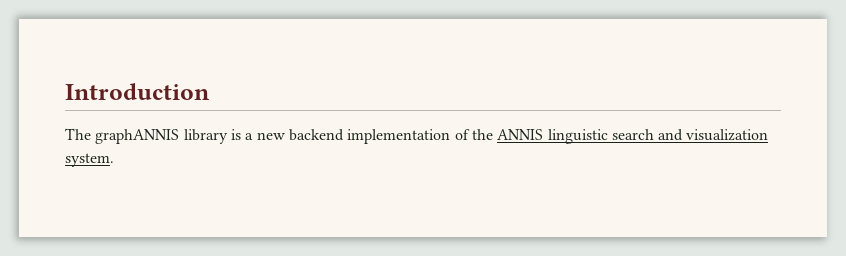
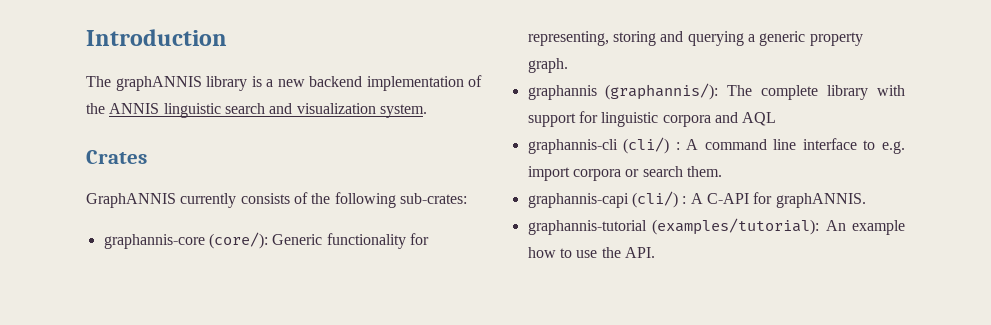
+ Crates
+ GraphANNIS currently consists of the following sub-crates:
+ graphannis-core (core/): Generic functionality for representing, storing and querying a generic property graph.
+ graphannis (graphannis/): The complete library with support for linguistic corpora and AQL
+ graphannis-cli (cli/) : A command line interface to e.g. import corpora or search them.
+ graphannis-capi (cli/) : A C-API for graphANNIS.
+ graphannis-tutorial (examples/tutorial): An example how to use the API.

